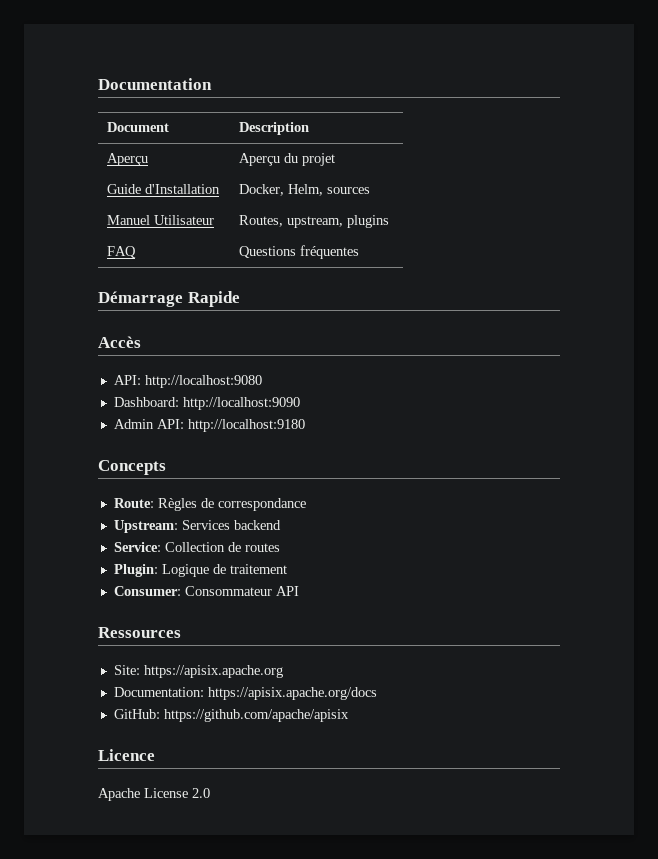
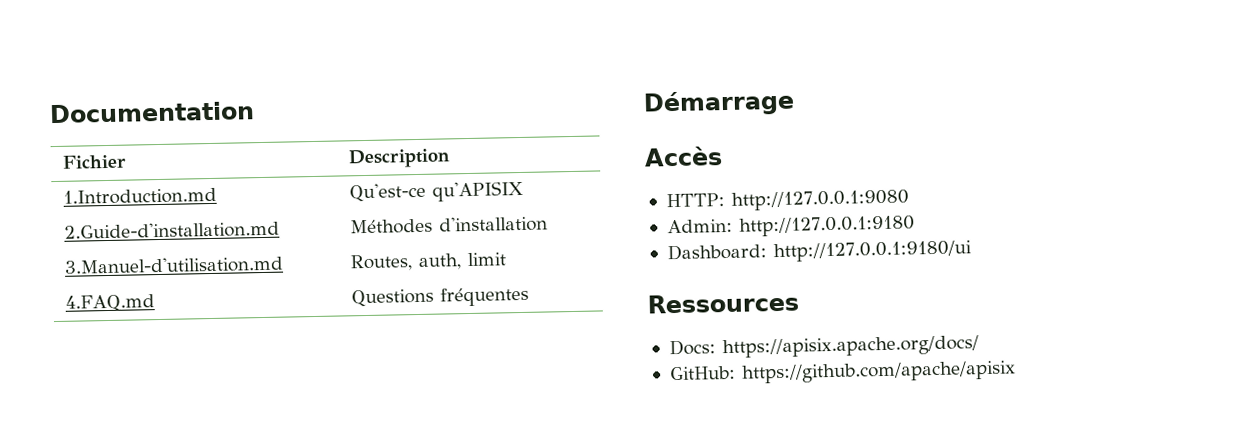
- Document | Description
+ Fichier | Description
- Aperçu | Aperçu du projet
- Guide d'Installation | Docker, Helm, sources
- Manuel Utilisateur | Routes, upstream, plugins
- FAQ | Questions fréquentes
+ 1.Introduction.md | Qu'est-ce qu'APISIX
+ 2.Guide-d'installation.md | Méthodes d'installation
+ 3.Manuel-d'utilisation.md | Routes, auth, limit
+ 4.FAQ.md | Questions fréquentes
- Démarrage Rapide
+ Démarrage
- API: http://localhost:9080
- Dashboard: http://localhost:9090
- Admin API: http://localhost:9180
- Concepts
- Route: Règles de correspondance
- Upstream: Services backend
- Service: Collection de routes
- Plugin: Logique de traitement
- Consumer: Consommateur API
+ HTTP: http://127.0.0.1:9080
+ Admin: http://127.0.0.1:9180
+ Dashboard: http://127.0.0.1:9180/ui
  Ressources
- Site: https://apisix.apache.org
- Documentation: https://apisix.apache.org/docs
+ Docs: https://apisix.apache.org/docs/
  GitHub: https://github.com/apache/apisix
- Licence
- Apache License 2.0

